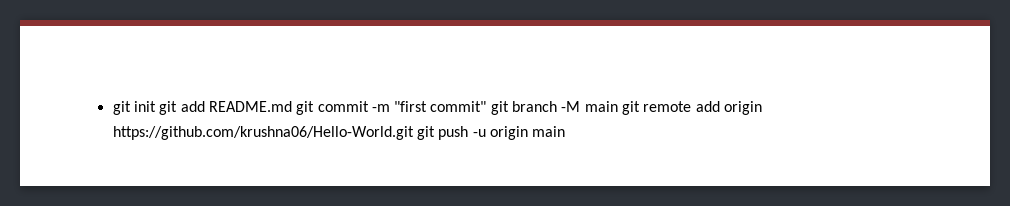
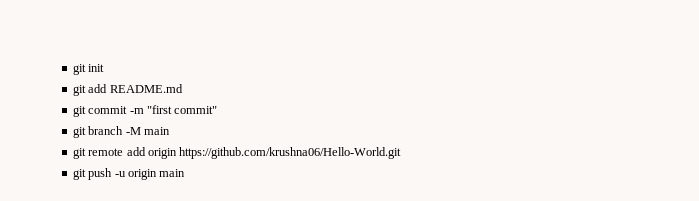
- git init git add README.md git commit -m "first commit" git branch -M main git remote add origin https://github.com/krushna06/Hello-World.git git push -u origin main
+ git init
+ git add README.md
+ git commit -m "first commit"
+ git branch -M main
+ git remote add origin https://github.com/krushna06/Hello-World.git
+ git push -u origin main

